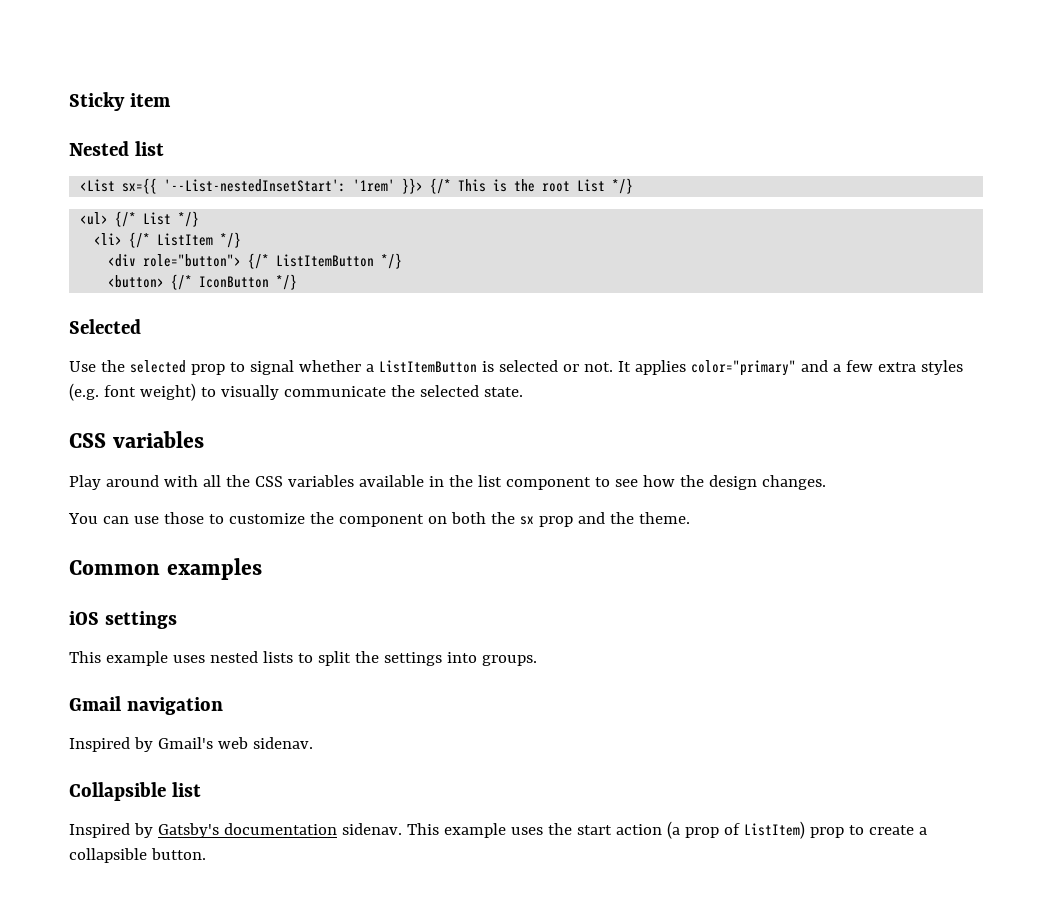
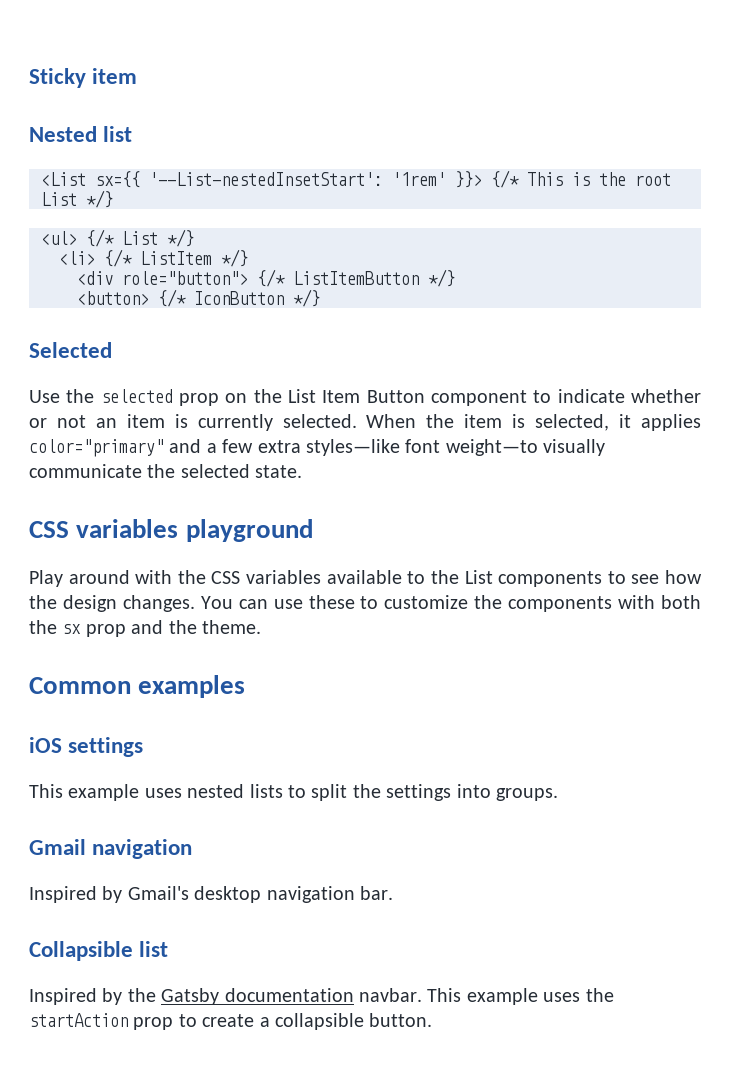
- Use the selected prop to signal whether a ListItemButton is selected or not. It applies color="primary" and a few extra styles (e.g. font weight) to visually communicate the selected state.
- CSS variables
+ Use the selected prop on the List Item Button component to indicate whether or not an item is currently selected. When the item is selected, it applies color="primary" and a few extra styles—like font weight—to visually communicate the selected state.
+ CSS variables playground
- Play around with all the CSS variables available in the list component to see how the design changes.
- You can use those to customize the component on both the sx prop and the theme.
+ Play around with the CSS variables available to the List components to see how the design changes. You can use these to customize the components with both the sx prop and the theme.
- Inspired by Gmail's web sidenav.
+ Inspired by Gmail's desktop navigation bar.
- Inspired by Gatsby's documentation sidenav. This example uses the start action (a prop of ListItem) prop to create a collapsible button.
+ Inspired by the Gatsby documentation navbar. This example uses the startAction prop to create a collapsible button.

